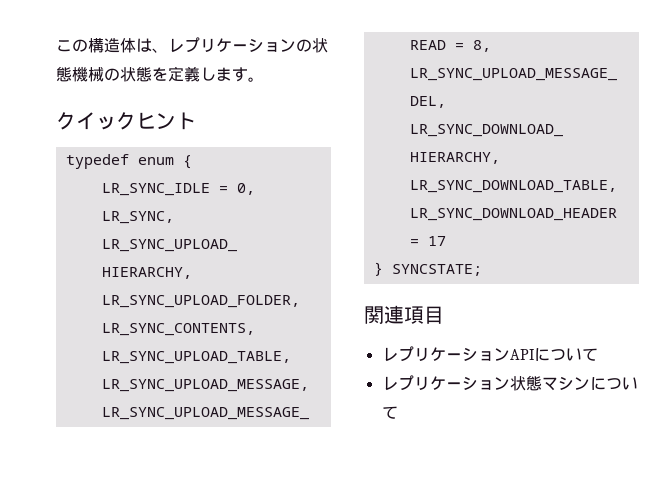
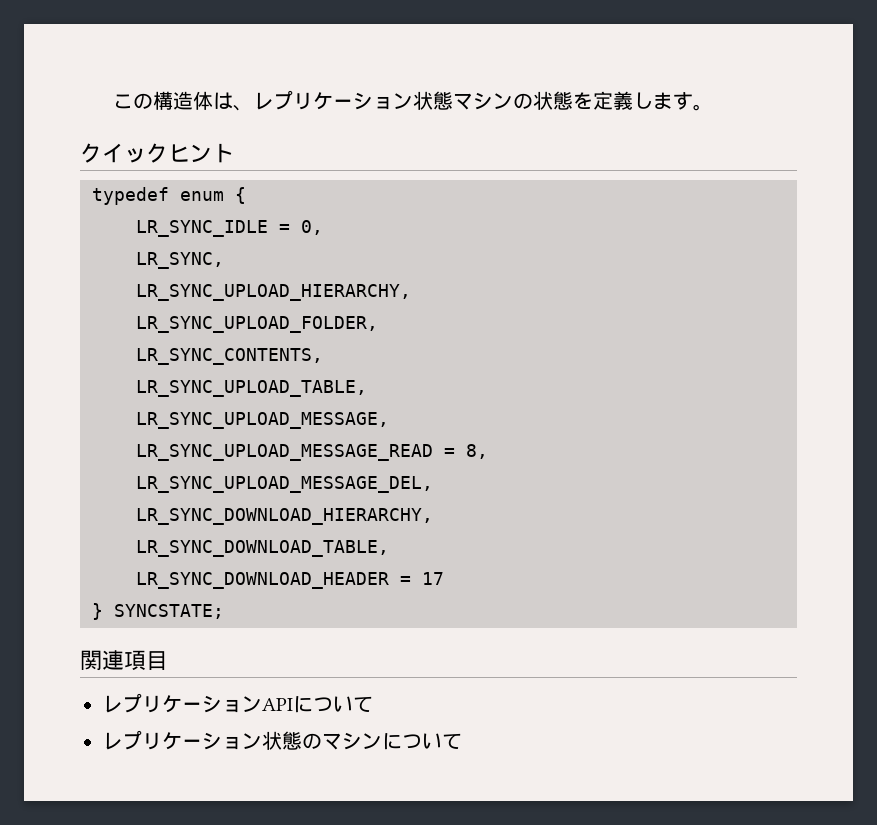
- この構造体は、レプリケーションの状態機械の状態を定義します。
+ この構造体は、レプリケーション状態マシンの状態を定義します。
- レプリケーション状態マシンについて
+ レプリケーション状態のマシンについて

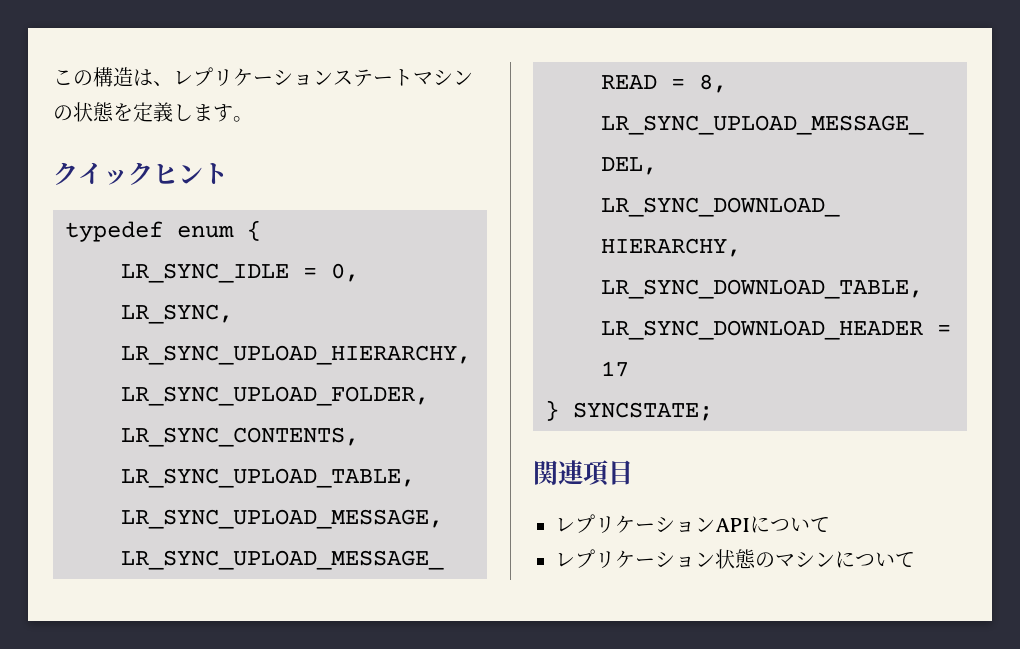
- この構造体は、レプリケーション状態マシンの状態を定義します。
+ この構造は、レプリケーションステートマシンの状態を定義します。

